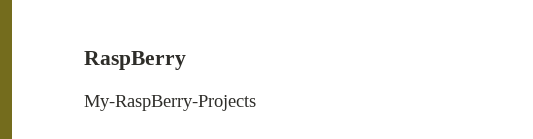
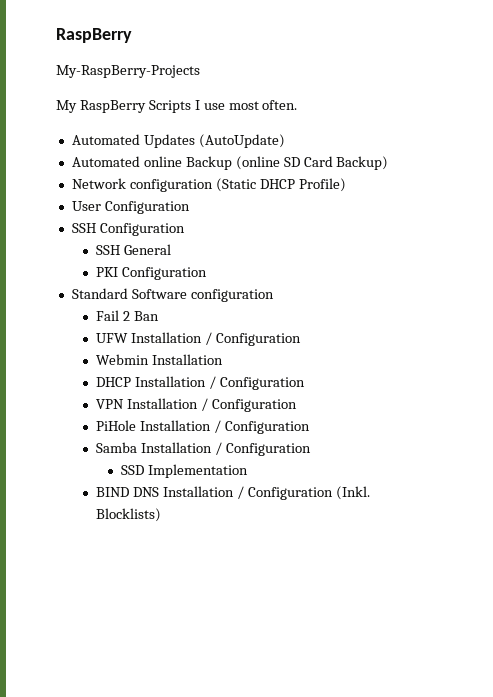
+ My RaspBerry Scripts I use most often.
+ Automated Updates (AutoUpdate)
+ Automated online Backup (online SD Card Backup)
+ Network configuration (Static DHCP Profile)
+ User Configuration
+ SSH Configuration
+ SSH General
+ PKI Configuration
+ Standard Software configuration
+ Fail 2 Ban
+ UFW Installation / Configuration
+ Webmin Installation
+ DHCP Installation / Configuration
+ VPN Installation / Configuration
+ PiHole Installation / Configuration
+ Samba Installation / Configuration
+ SSD Implementation
+ BIND DNS Installation / Configuration (Inkl. Blocklists)

